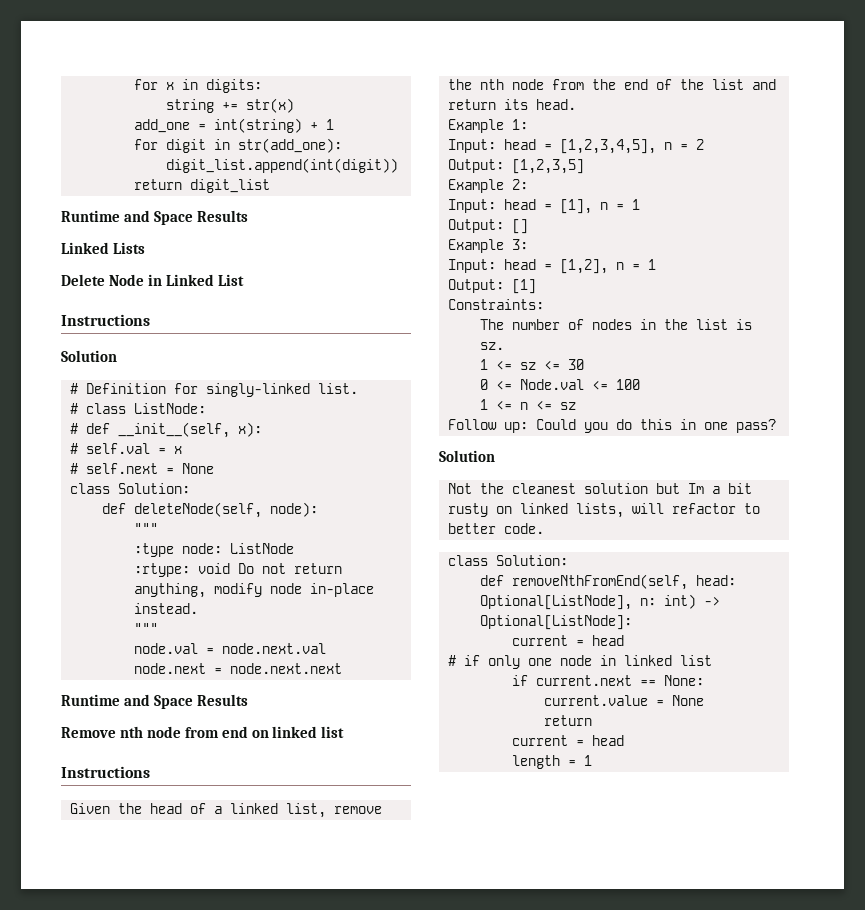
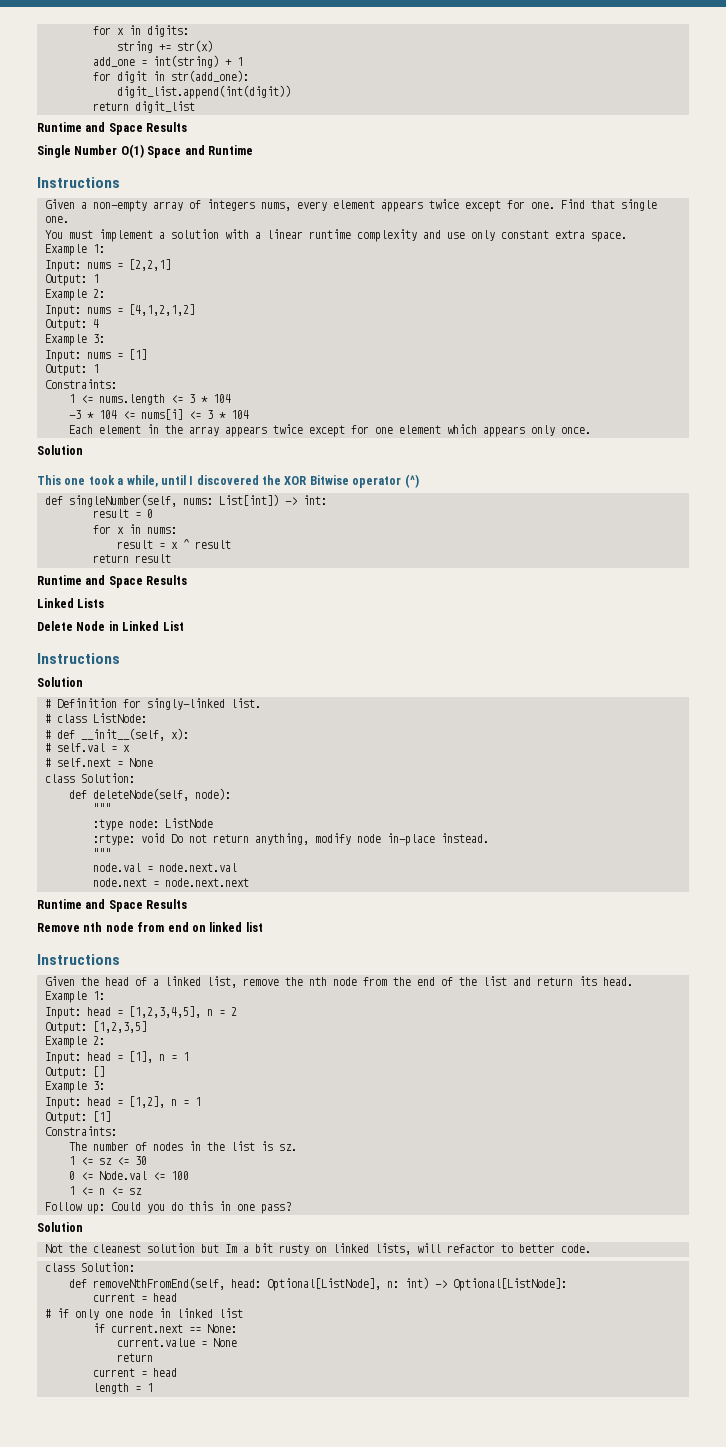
+ Single Number O(1) Space and Runtime
+ Instructions
+ Given a non-empty array of integers nums, every element appears twice except for one. Find that single one.
+ You must implement a solution with a linear runtime complexity and use only constant extra space.
+ Example 1:
+ Input: nums = [2,2,1]
+ Output: 1
+ Example 2:
+ Input: nums = [4,1,2,1,2]
+ Output: 4
+ Example 3:
+ Input: nums = [1]
+ Output: 1
+ Constraints:
+ 1 <= nums.length <= 3 * 104
+ -3 * 104 <= nums[i] <= 3 * 104
+ Each element in the array appears twice except for one element which appears only once.
+ Solution
+ This one took a while, until I discovered the XOR Bitwise operator (^)
+ def singleNumber(self, nums: List[int]) -> int:
+ result = 0
+ for x in nums:
+ result = x ^ result
+ return result
+ Runtime and Space Results

